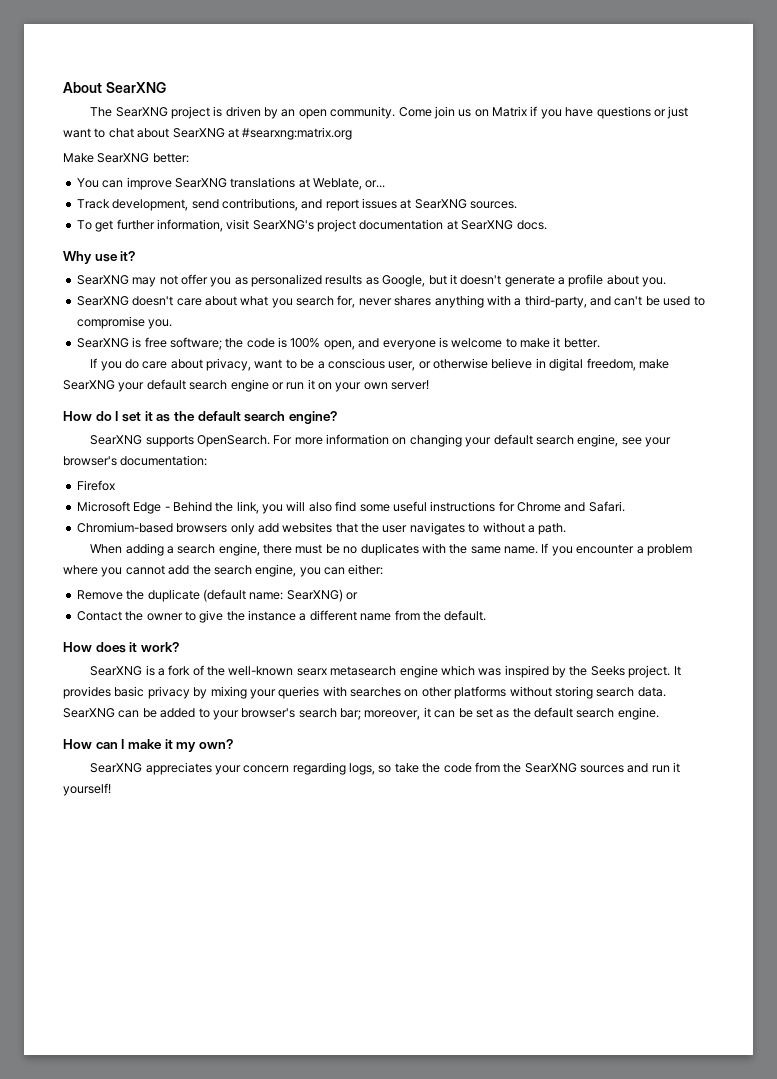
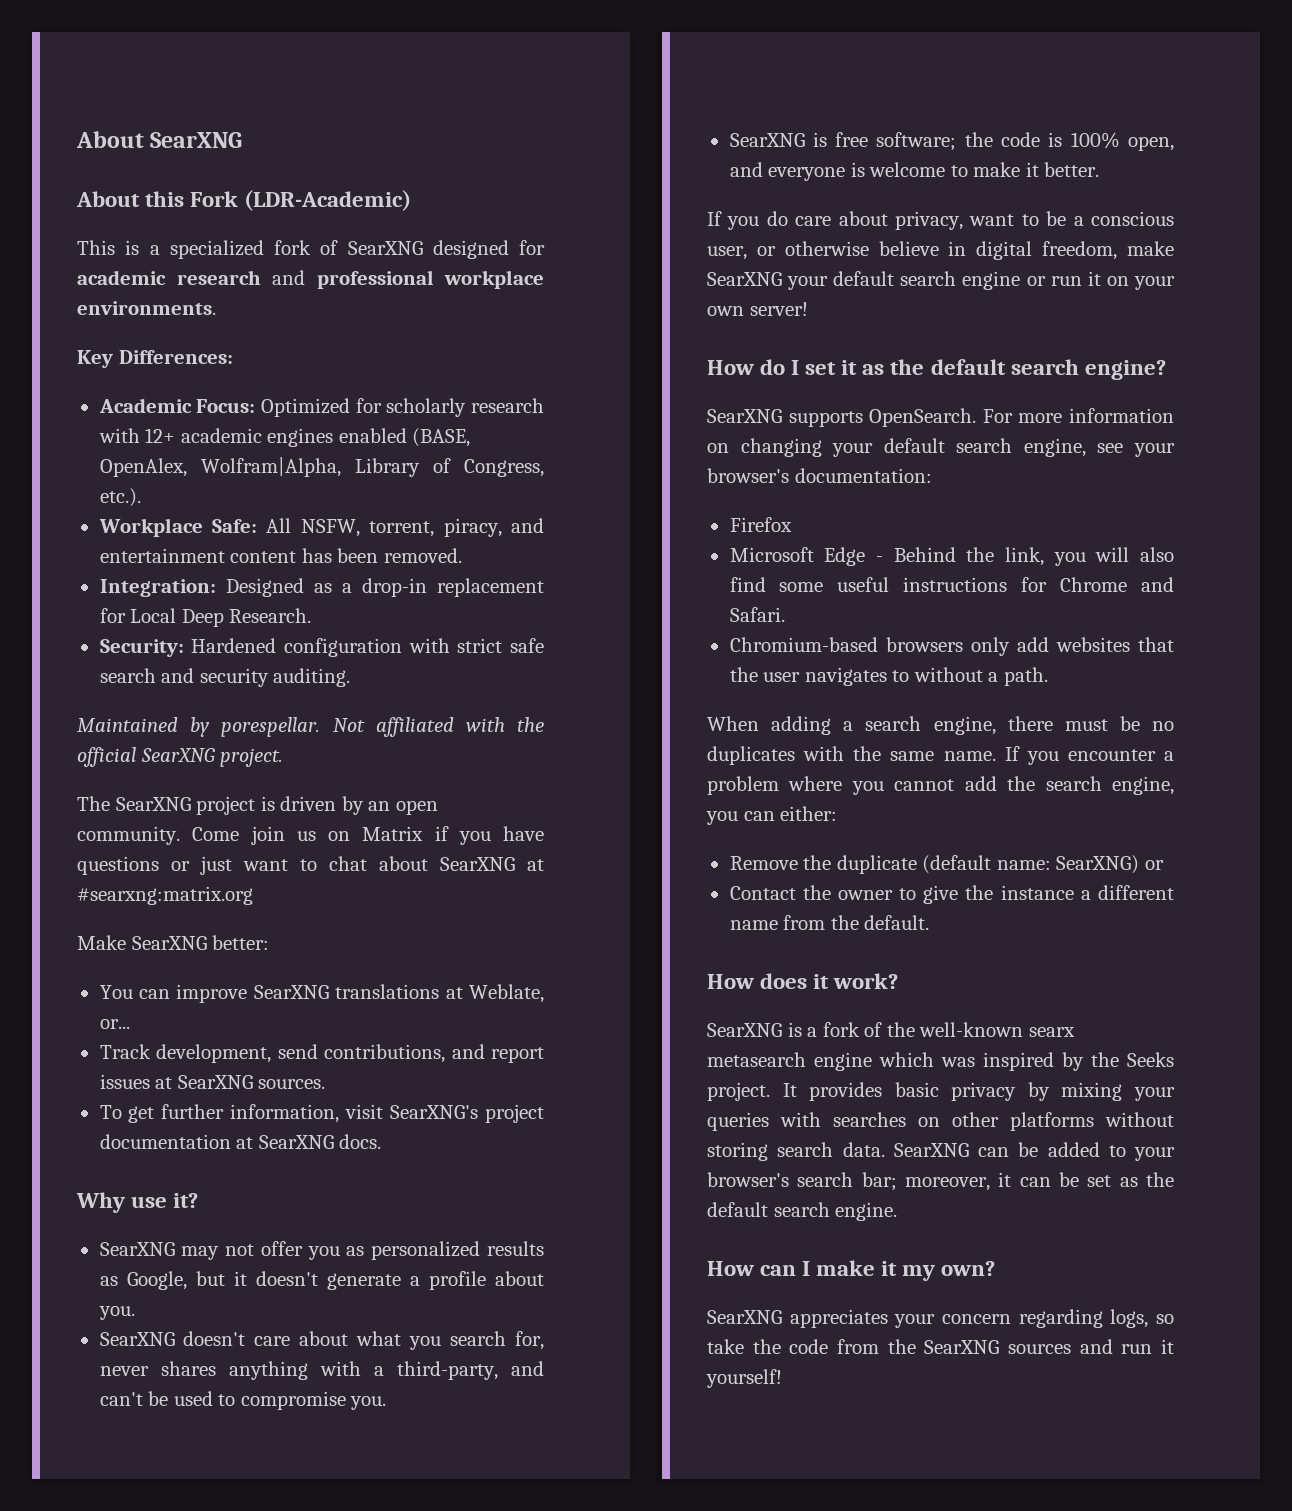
+ About this Fork (LDR-Academic)
+ This is a specialized fork of SearXNG designed for academic research and professional workplace environments.
+ Key Differences:
+ Academic Focus: Optimized for scholarly research with 12+ academic engines enabled (BASE, OpenAlex, Wolfram|Alpha, Library of Congress, etc.).
+ Workplace Safe: All NSFW, torrent, piracy, and entertainment content has been removed.
+ Integration: Designed as a drop-in replacement for Local Deep Research.
+ Security: Hardened configuration with strict safe search and security auditing.
+ Maintained by porespellar. Not affiliated with the official SearXNG project.

